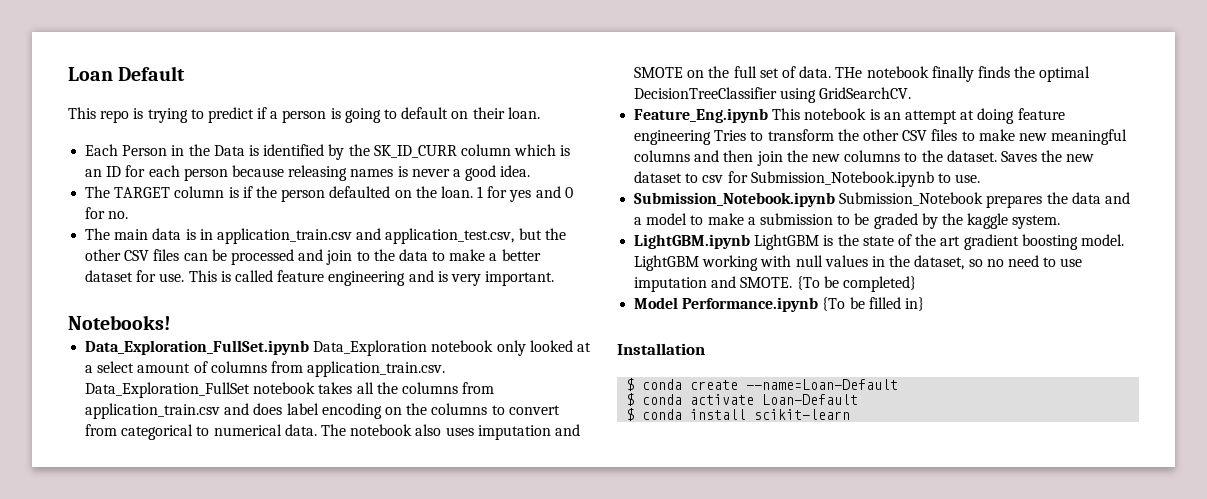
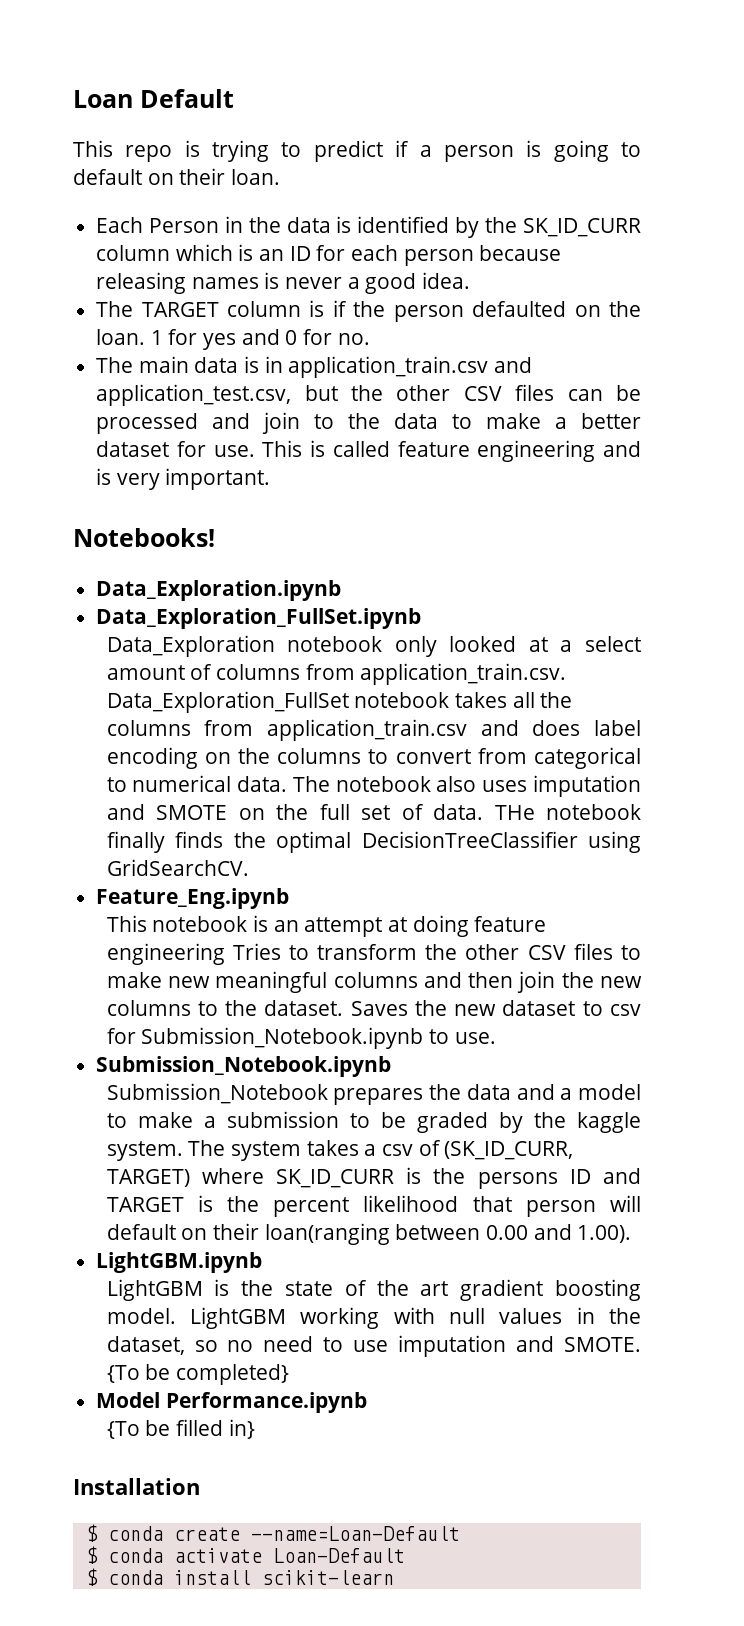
- Each Person in the Data is identified by the SK_ID_CURR column which is an ID for each person because releasing names is never a good idea.
+ Each Person in the data is identified by the SK_ID_CURR column which is an ID for each person because releasing names is never a good idea.
+ Data_Exploration.ipynb
- Data_Exploration_FullSet.ipynb Data_Exploration notebook only looked at a select amount of columns from application_train.csv. Data_Exploration_FullSet notebook takes all the columns from application_train.csv and does label encoding on the columns to convert from categorical to numerical data.
+ Data_Exploration_FullSet.ipynb
+ Data_Exploration notebook only looked at a select amount of columns from application_train.csv. Data_Exploration_FullSet notebook takes all the columns from application_train.csv and does label encoding on the columns to convert from categorical to numerical data.
- Feature_Eng.ipynb This notebook is an attempt at doing feature engineering Tries to transform the other CSV files to make new meaningful columns and then join the new columns to the dataset.
+ Feature_Eng.ipynb
+ This notebook is an attempt at doing feature engineering Tries to transform the other CSV files to make new meaningful columns and then join the new columns to the dataset.
  Saves the new dataset to csv for Submission_Notebook.ipynb to use.
- Submission_Notebook.ipynb Submission_Notebook prepares the data and a model to make a submission to be graded by the kaggle system.
+ Submission_Notebook.ipynb
+ Submission_Notebook prepares the data and a model to make a submission to be graded by the kaggle system. The system takes a csv of (SK_ID_CURR, TARGET) where SK_ID_CURR is the persons ID and TARGET is the percent likelihood that person will default on their loan(ranging between 0.00 and 1.00).
- LightGBM.ipynb LightGBM is the state of the art gradient boosting model.
+ LightGBM.ipynb
+ LightGBM is the state of the art gradient boosting model.
- Model Performance.ipynb {To be filled in}
+ Model Performance.ipynb
+ {To be filled in}

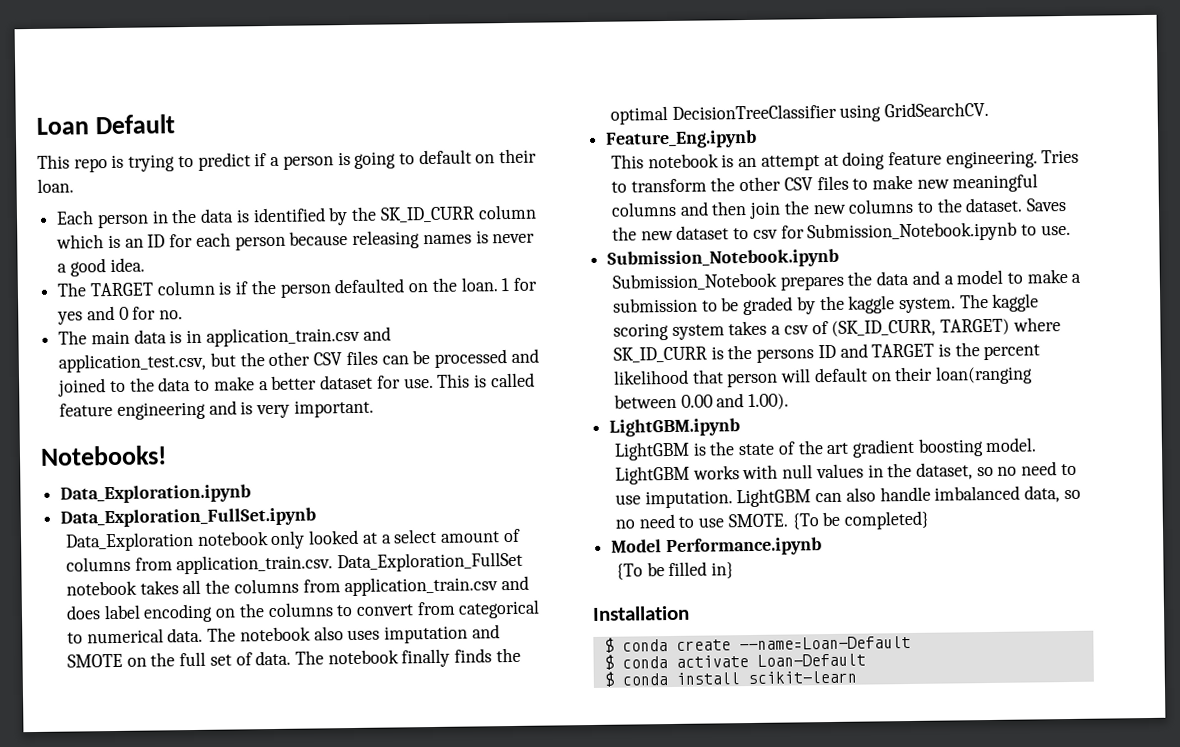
- Each Person in the data is identified by the SK_ID_CURR column which is an ID for each person because releasing names is never a good idea.
+ Each person in the data is identified by the SK_ID_CURR column which is an ID for each person because releasing names is never a good idea.
- The main data is in application_train.csv and application_test.csv, but the other CSV files can be processed and join to the data to make a better dataset for use.
+ The main data is in application_train.csv and application_test.csv, but the other CSV files can be processed and joined to the data to make a better dataset for use.
- THe notebook finally finds the optimal DecisionTreeClassifier using GridSearchCV.
+ The notebook finally finds the optimal DecisionTreeClassifier using GridSearchCV.
- This notebook is an attempt at doing feature engineering Tries to transform the other CSV files to make new meaningful columns and then join the new columns to the dataset.
+ This notebook is an attempt at doing feature engineering. Tries to transform the other CSV files to make new meaningful columns and then join the new columns to the dataset.
- The system takes a csv of (SK_ID_CURR, TARGET) where SK_ID_CURR is the persons ID and TARGET is the percent likelihood that person will default on their loan(ranging between 0.00 and 1.00).
+ The kaggle scoring system takes a csv of (SK_ID_CURR, TARGET) where SK_ID_CURR is the persons ID and TARGET is the percent likelihood that person will default on their loan(ranging between 0.00 and 1.00).
- LightGBM working with null values in the dataset, so no need to use imputation and SMOTE.
+ LightGBM works with null values in the dataset, so no need to use imputation. LightGBM can also handle imbalanced data, so no need to use SMOTE.

